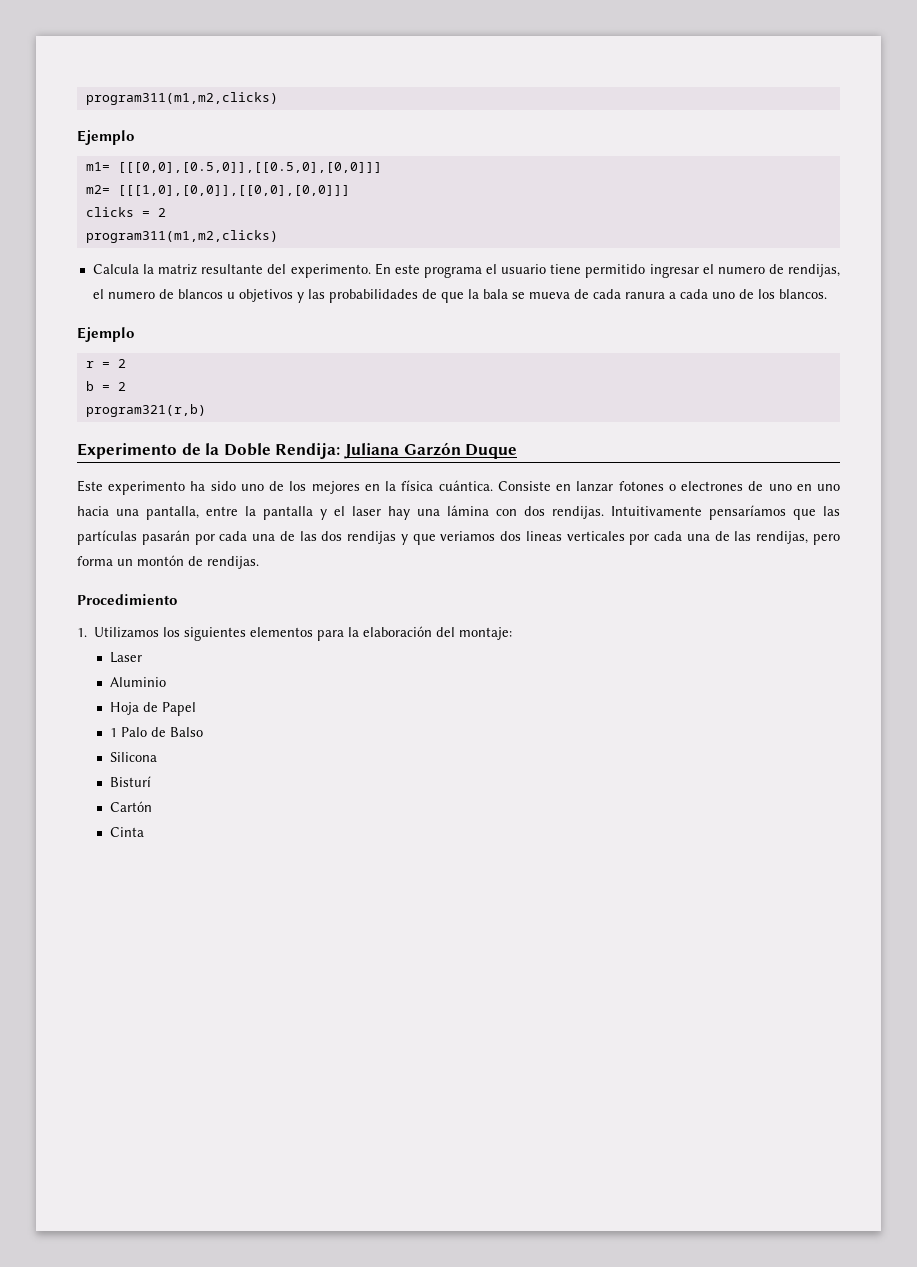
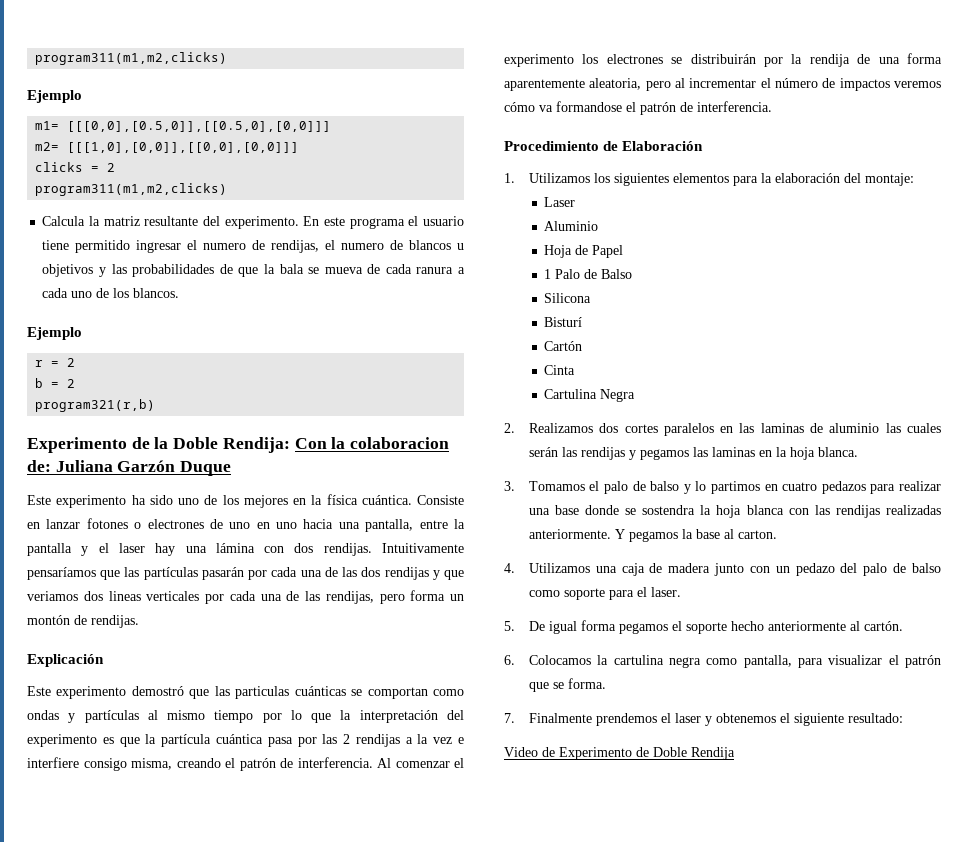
- Experimento de la Doble Rendija: Juliana Garzón Duque
+ Experimento de la Doble Rendija: Con la colaboracion de: Juliana Garzón Duque
+ Explicación
+ Este experimento demostró que las particulas cuánticas se comportan como ondas y partículas al mismo tiempo por lo que la interpretación del experimento es que la partícula cuántica pasa por las 2 rendijas a la vez e interfiere consigo misma, creando el patrón de interferencia. Al comenzar el experimento los electrones se distribuirán por la rendija de una forma aparentemente aleatoria, pero al incrementar el número de impactos veremos cómo va formandose el patrón de interferencia.
- Procedimiento
+ Procedimiento de Elaboración
+ Cartulina Negra
+ 2. Realizamos dos cortes paralelos en las laminas de aluminio las cuales serán las rendijas y pegamos las laminas en la hoja blanca.
+ 3. Tomamos el palo de balso y lo partimos en cuatro pedazos para realizar una base donde se sostendra la hoja blanca con las rendijas realizadas anteriormente. Y pegamos la base al carton.
+ 4. Utilizamos una caja de madera junto con un pedazo del palo de balso como soporte para el laser.
+ 5. De igual forma pegamos el soporte hecho anteriormente al cartón.
+ 6. Colocamos la cartulina negra como pantalla, para visualizar el patrón que se forma.
+ 7. Finalmente prendemos el laser y obtenemos el siguiente resultado:
+ Video de Experimento de Doble Rendija

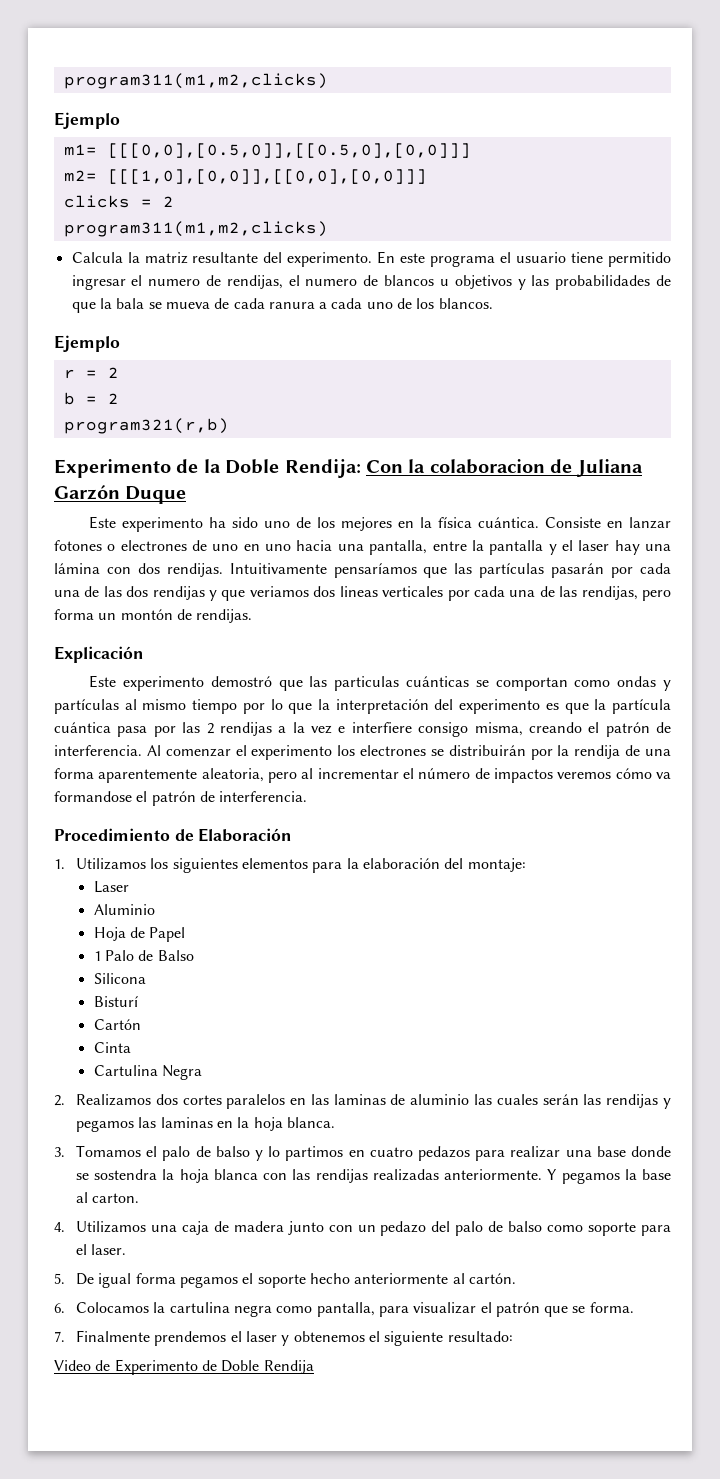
- Experimento de la Doble Rendija: Con la colaboracion de: Juliana Garzón Duque
+ Experimento de la Doble Rendija: Con la colaboracion de Juliana Garzón Duque

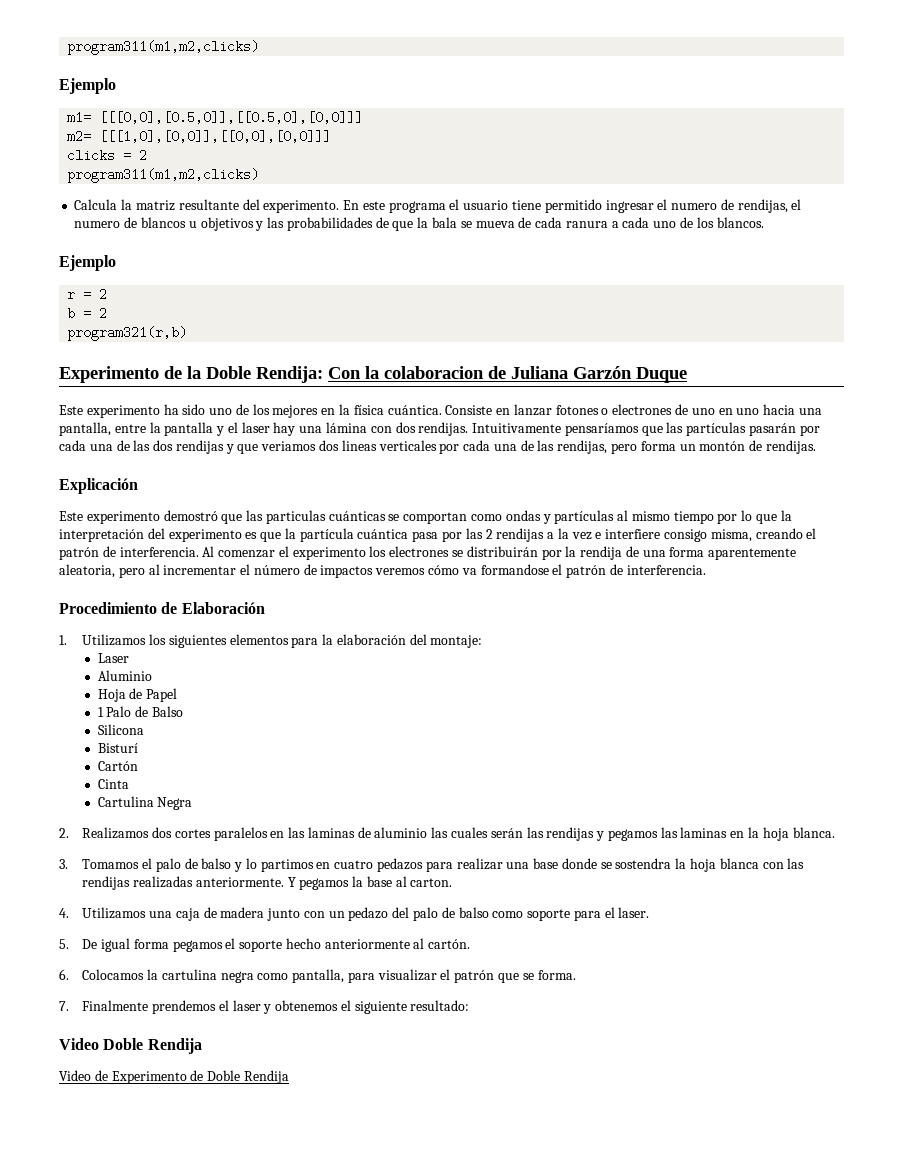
+ Video Doble Rendija

